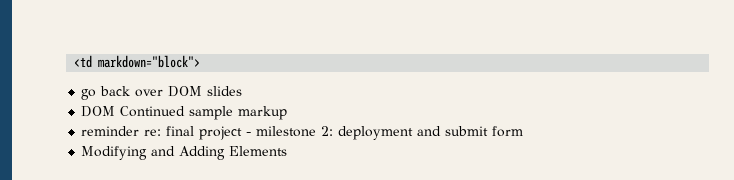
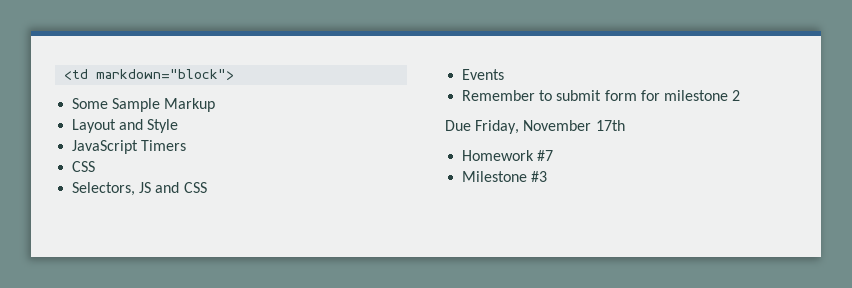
- go back over DOM slides
- DOM Continued sample markup
- reminder re: final project - milestone 2: deployment and submit form
- Modifying and Adding Elements
+ Some Sample Markup
+ Layout and Style
+ JavaScript Timers
+ CSS
+ Selectors, JS and CSS
+ Events
+ Remember to submit form for milestone 2
+ Due Friday, November 17th
+ Homework #7
+ Milestone #3

